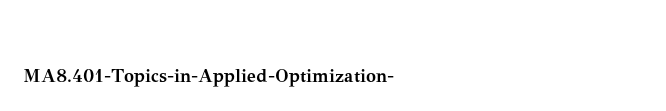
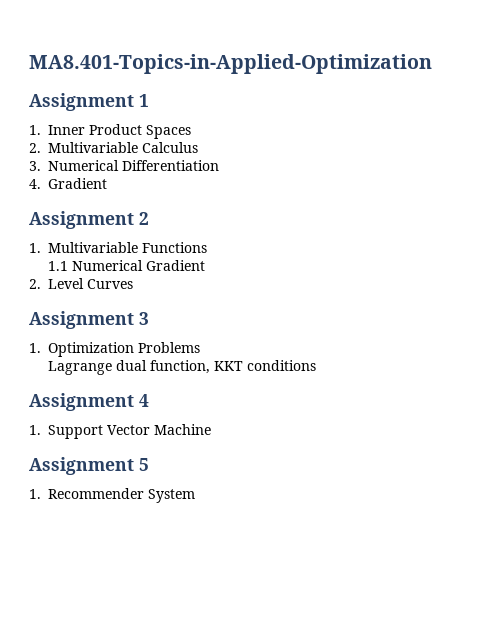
- MA8.401-Topics-in-Applied-Optimization-
+ MA8.401-Topics-in-Applied-Optimization
+ Assignment 1
+ 1. Inner Product Spaces
+ 2. Multivariable Calculus
+ 3. Numerical Differentiation
+ 4. Gradient
+ Assignment 2
+ 1. Multivariable Functions
+ 1.1 Numerical Gradient
+ 2. Level Curves
+ Assignment 3
+ 1. Optimization Problems
+ Lagrange dual function, KKT conditions
+ Assignment 4
+ 1. Support Vector Machine
+ Assignment 5
+ 1. Recommender System

